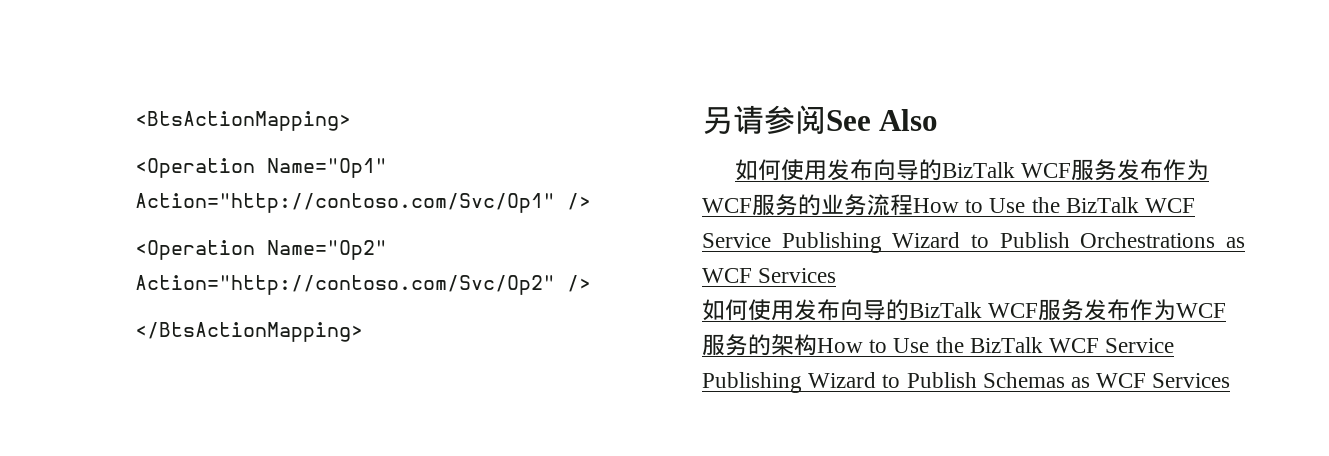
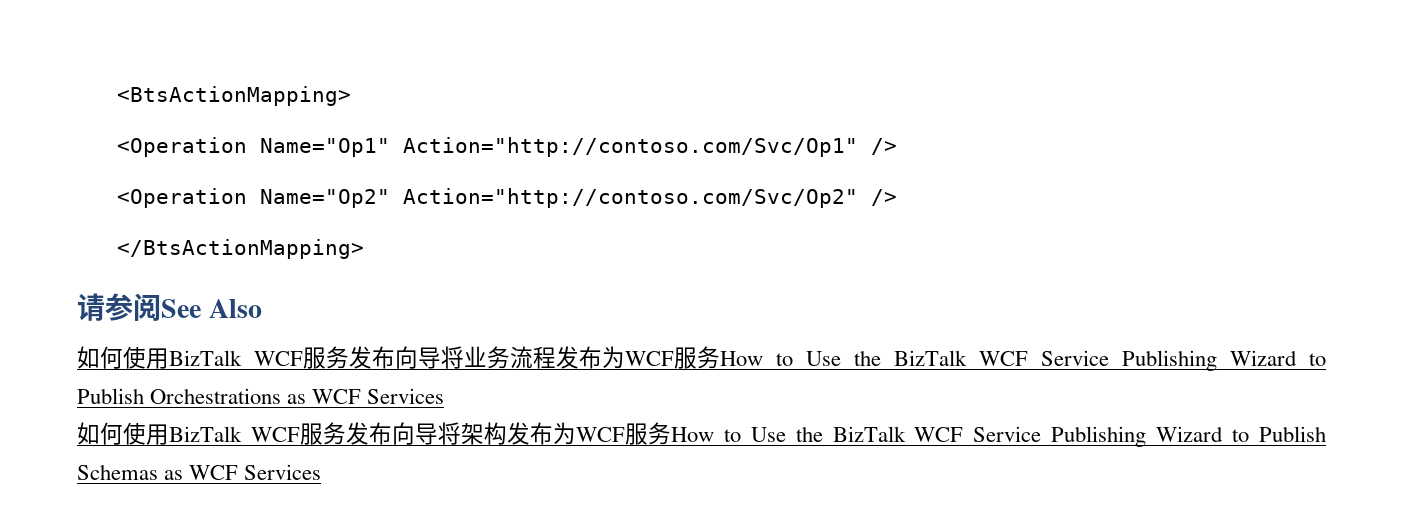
- 另请参阅See Also
+ 请参阅See Also
- 如何使用发布向导的BizTalk WCF服务发布作为WCF服务的业务流程How to Use the BizTalk WCF Service Publishing Wizard to Publish Orchestrations as WCF Services
+ 如何使用BizTalk WCF服务发布向导将业务流程发布为WCF服务How to Use the BizTalk WCF Service Publishing Wizard to Publish Orchestrations as WCF Services
- 如何使用发布向导的BizTalk WCF服务发布作为WCF服务的架构How to Use the BizTalk WCF Service Publishing Wizard to Publish Schemas as WCF Services
+ 如何使用BizTalk WCF服务发布向导将架构发布为WCF服务How to Use the BizTalk WCF Service Publishing Wizard to Publish Schemas as WCF Services

